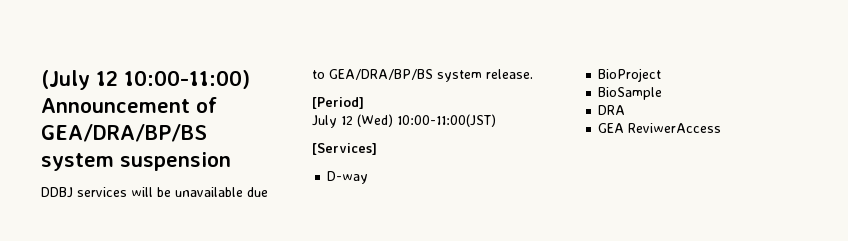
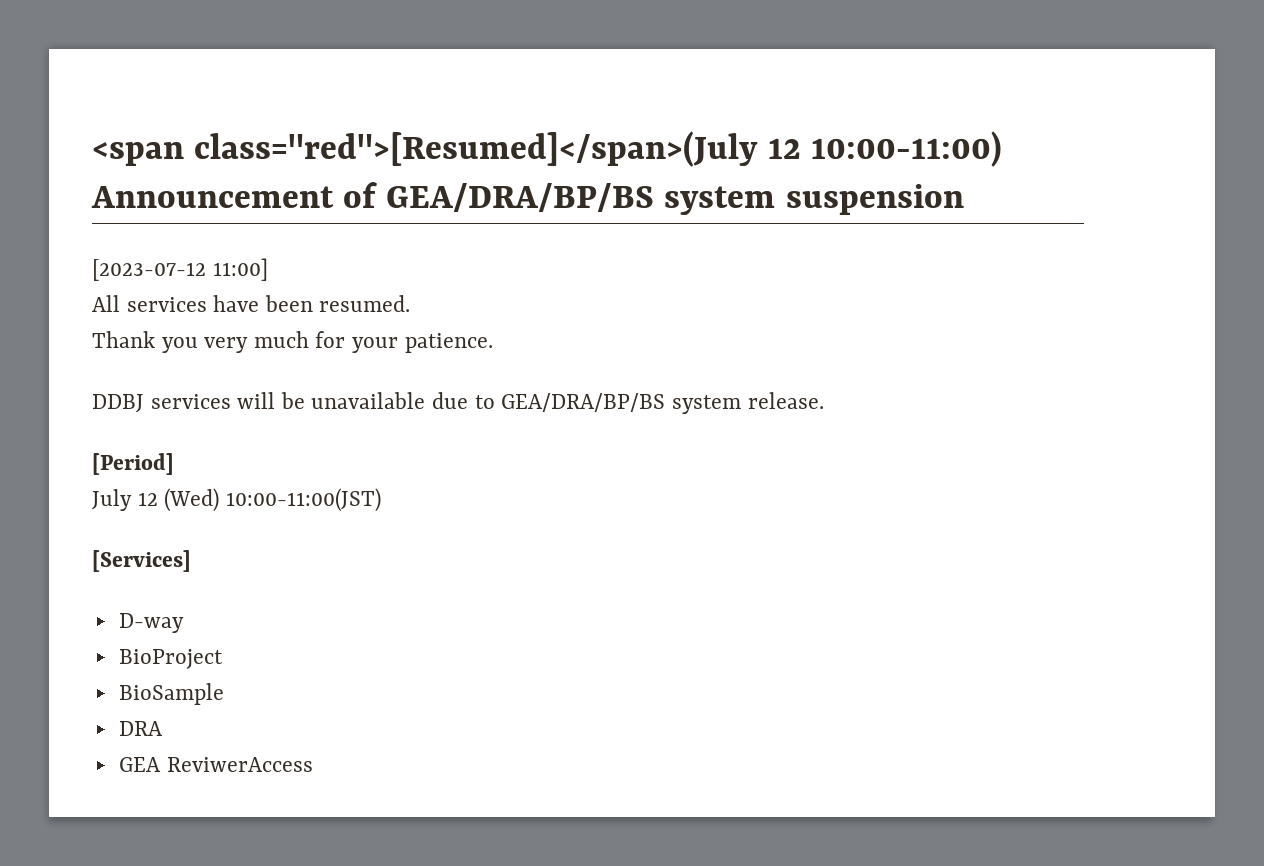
- (July 12 10:00-11:00) Announcement of GEA/DRA/BP/BS system suspension
+ <span class="red">[Resumed]</span>(July 12 10:00-11:00) Announcement of GEA/DRA/BP/BS system suspension
+ [2023-07-12 11:00]
+ All services have been resumed.
+ Thank you very much for your patience.

